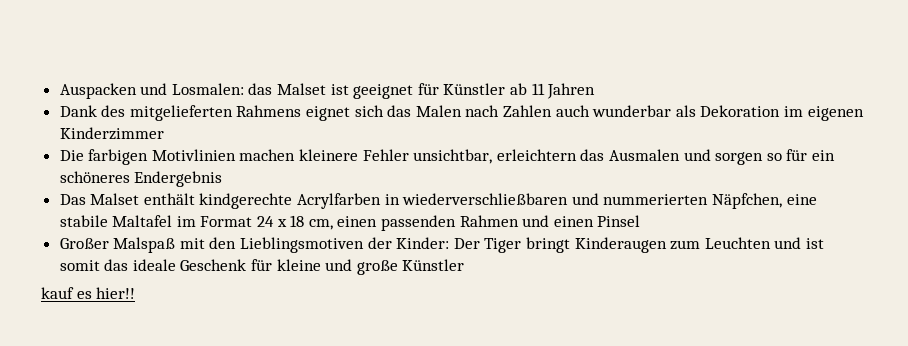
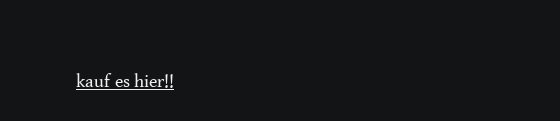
- Auspacken und Losmalen: das Malset ist geeignet für Künstler ab 11 Jahren
- Dank des mitgelieferten Rahmens eignet sich das Malen nach Zahlen auch wunderbar als Dekoration im eigenen Kinderzimmer
- Die farbigen Motivlinien machen kleinere Fehler unsichtbar, erleichtern das Ausmalen und sorgen so für ein schöneres Endergebnis
- Das Malset enthält kindgerechte Acrylfarben in wiederverschließbaren und nummerierten Näpfchen, eine stabile Maltafel im Format 24 x 18 cm, einen passenden Rahmen und einen Pinsel
- Großer Malspaß mit den Lieblingsmotiven der Kinder: Der Tiger bringt Kinderaugen zum Leuchten und ist somit das ideale Geschenk für kleine und große Künstler

